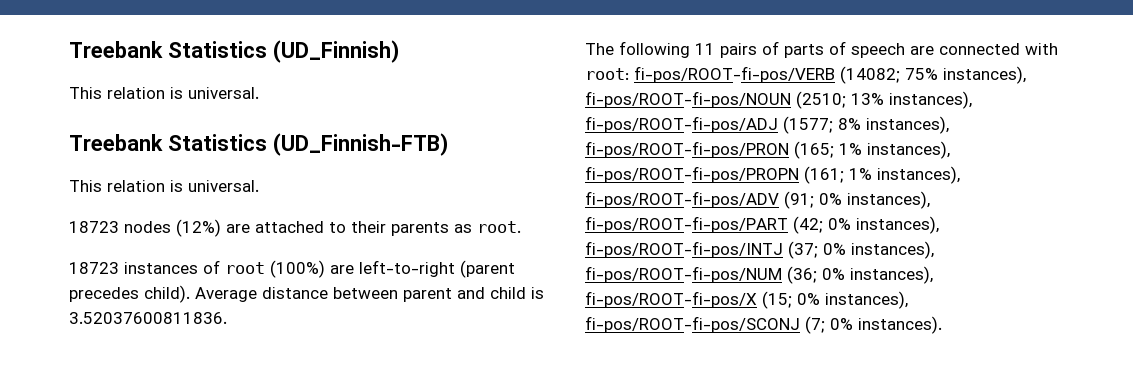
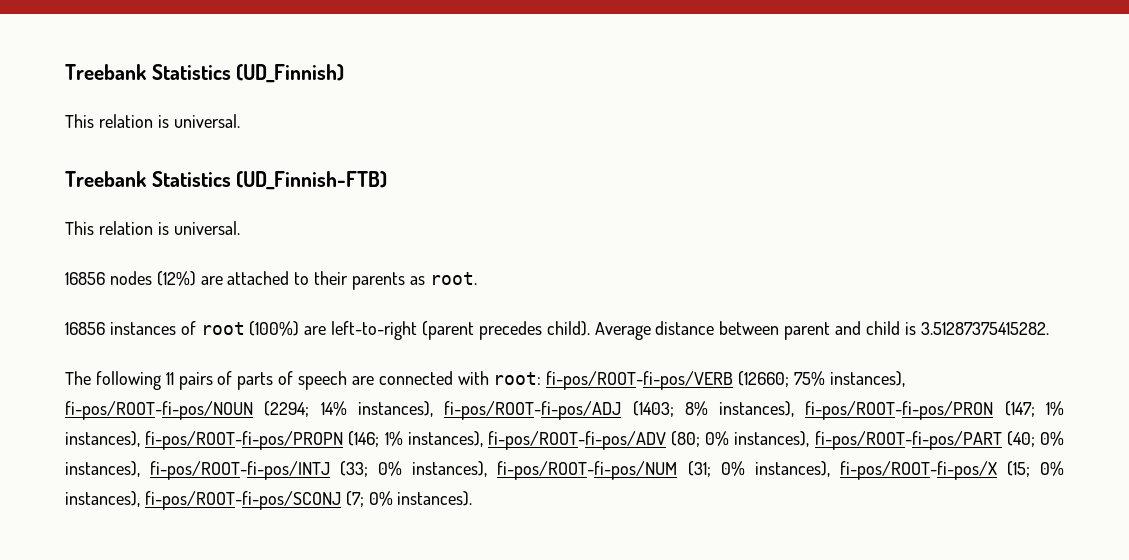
- 18723 nodes (12%) are attached to their parents as root.
+ 16856 nodes (12%) are attached to their parents as root.
- 18723 instances of root (100%) are left-to-right (parent precedes child).
+ 16856 instances of root (100%) are left-to-right (parent precedes child).
- Average distance between parent and child is 3.52037600811836.
+ Average distance between parent and child is 3.51287375415282.
- The following 11 pairs of parts of speech are connected with root: fi-pos/ROOT-fi-pos/VERB (14082; 75% instances), fi-pos/ROOT-fi-pos/NOUN (2510; 13% instances), fi-pos/ROOT-fi-pos/ADJ (1577; 8% instances), fi-pos/ROOT-fi-pos/PRON (165; 1% instances), fi-pos/ROOT-fi-pos/PROPN (161; 1% instances), fi-pos/ROOT-fi-pos/ADV (91; 0% instances), fi-pos/ROOT-fi-pos/PART (42; 0% instances), fi-pos/ROOT-fi-pos/INTJ (37; 0% instances), fi-pos/ROOT-fi-pos/NUM (36; 0% instances), fi-pos/ROOT-fi-pos/X (15; 0% instances), fi-pos/ROOT-fi-pos/SCONJ (7; 0% instances).
+ The following 11 pairs of parts of speech are connected with root: fi-pos/ROOT-fi-pos/VERB (12660; 75% instances), fi-pos/ROOT-fi-pos/NOUN (2294; 14% instances), fi-pos/ROOT-fi-pos/ADJ (1403; 8% instances), fi-pos/ROOT-fi-pos/PRON (147; 1% instances), fi-pos/ROOT-fi-pos/PROPN (146; 1% instances), fi-pos/ROOT-fi-pos/ADV (80; 0% instances), fi-pos/ROOT-fi-pos/PART (40; 0% instances), fi-pos/ROOT-fi-pos/INTJ (33; 0% instances), fi-pos/ROOT-fi-pos/NUM (31; 0% instances), fi-pos/ROOT-fi-pos/X (15; 0% instances), fi-pos/ROOT-fi-pos/SCONJ (7; 0% instances).

